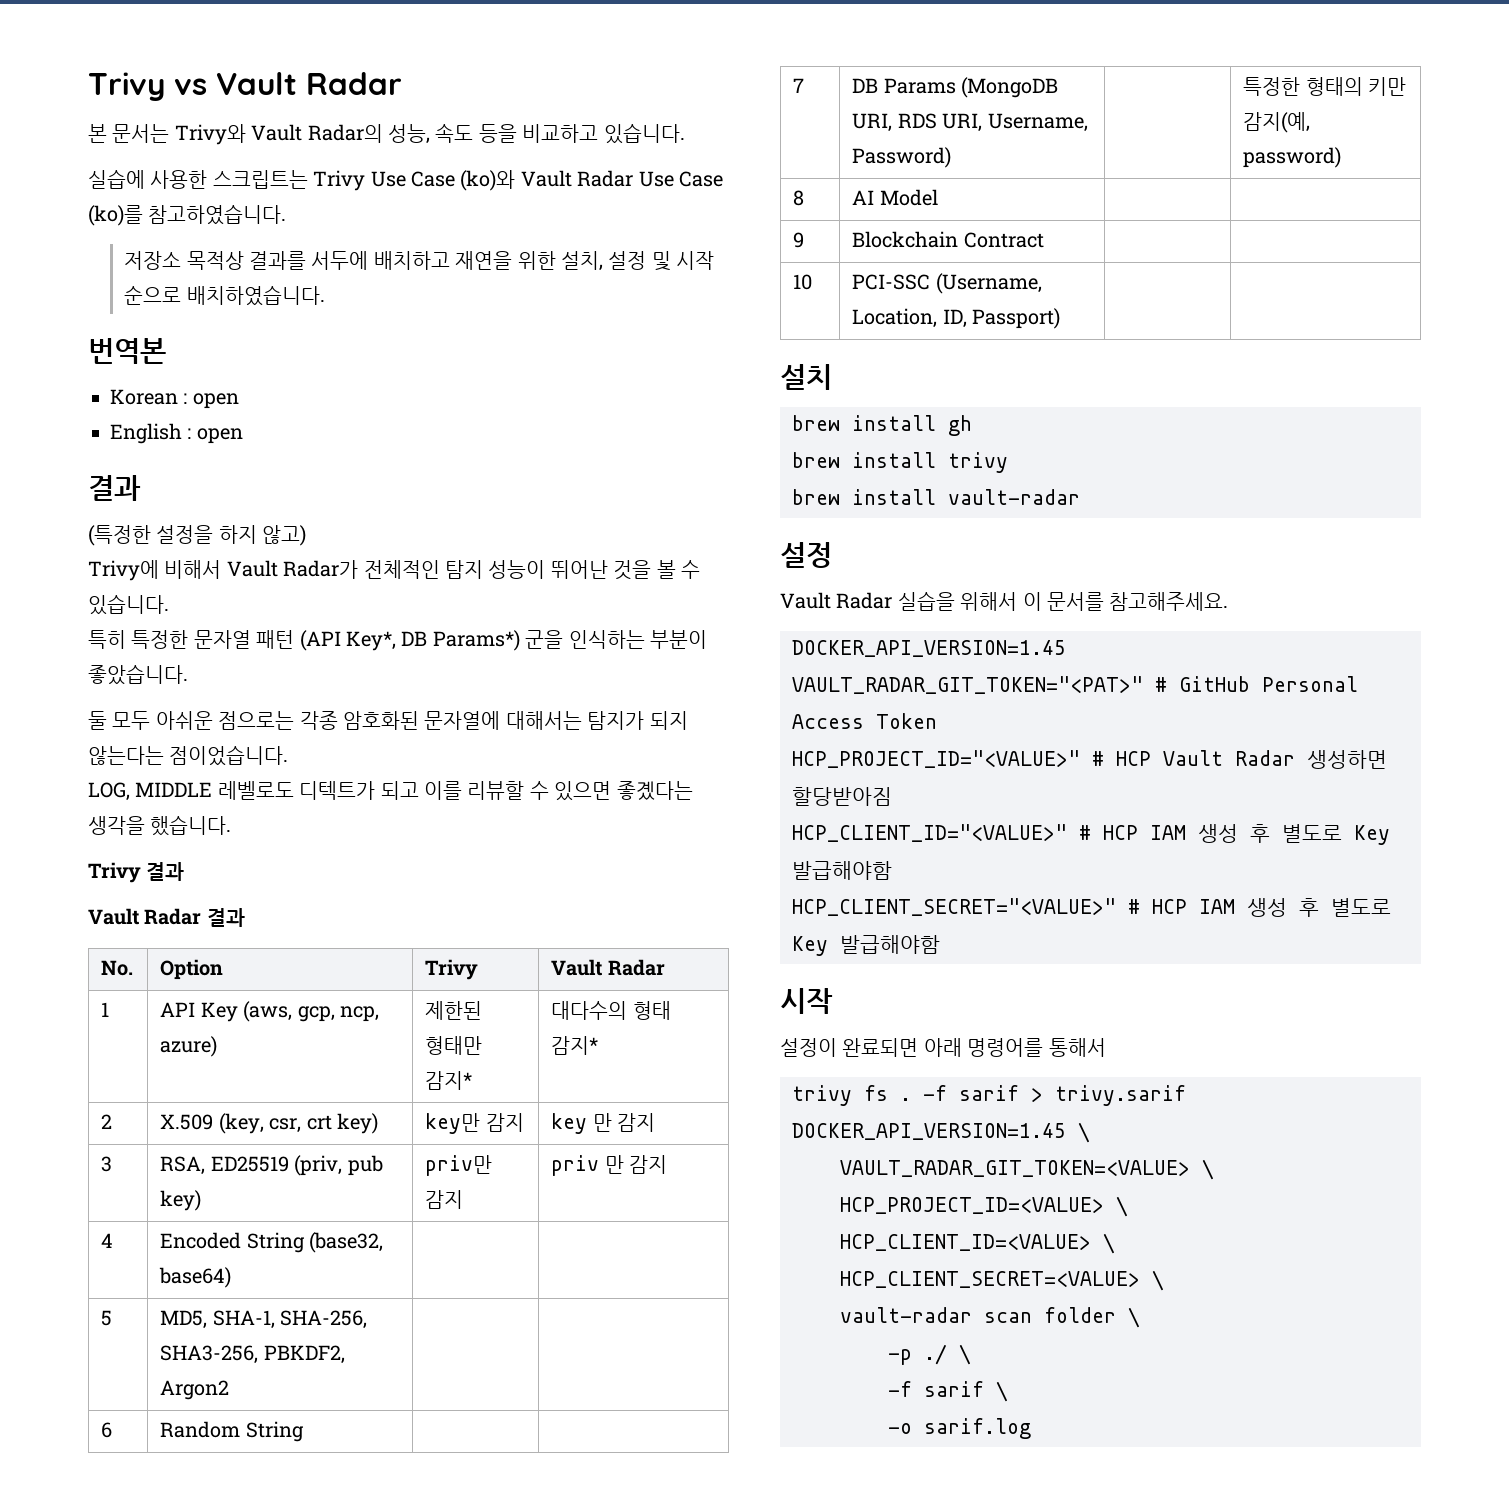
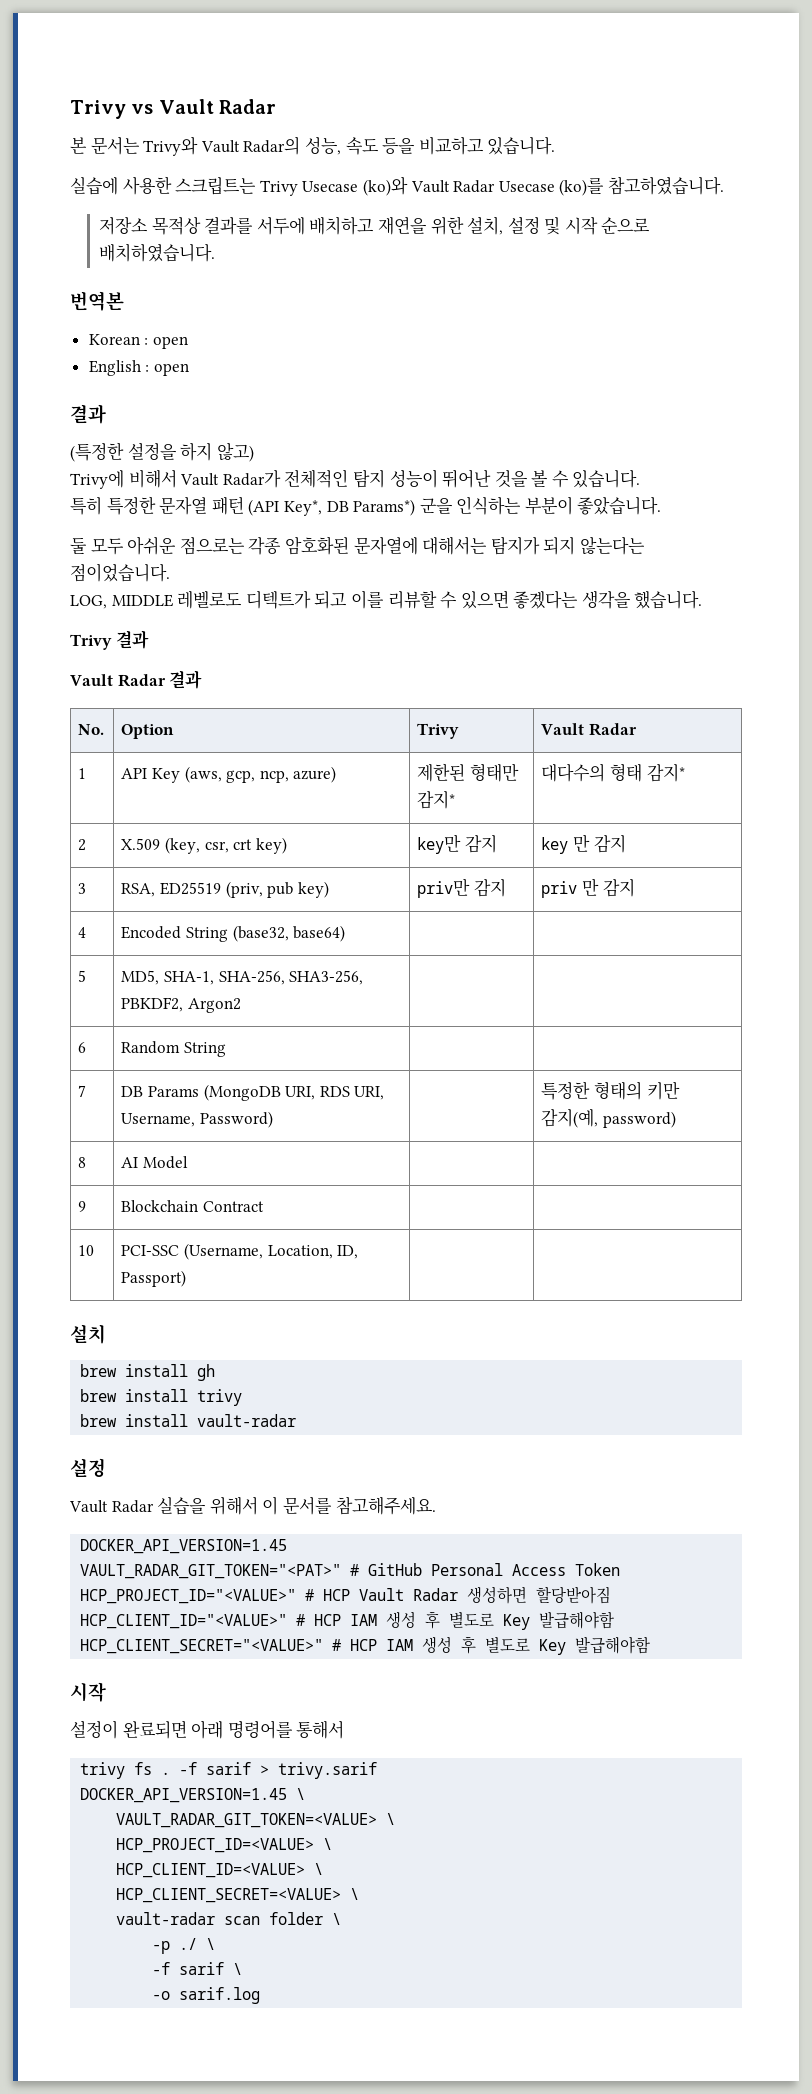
- 실습에 사용한 스크립트는 Trivy Use Case (ko)와 Vault Radar Use Case (ko)를 참고하였습니다.
+ 실습에 사용한 스크립트는 Trivy Usecase (ko)와 Vault Radar Usecase (ko)를 참고하였습니다.

